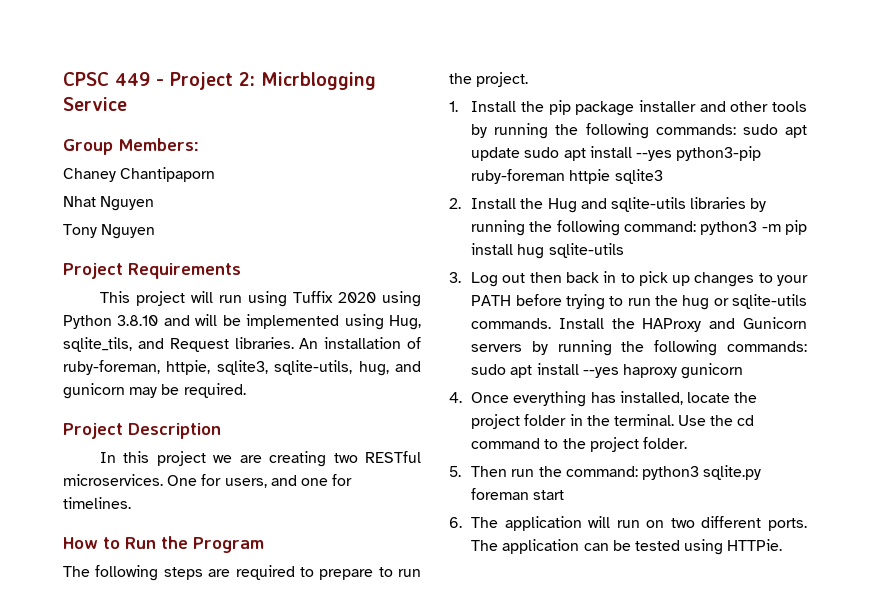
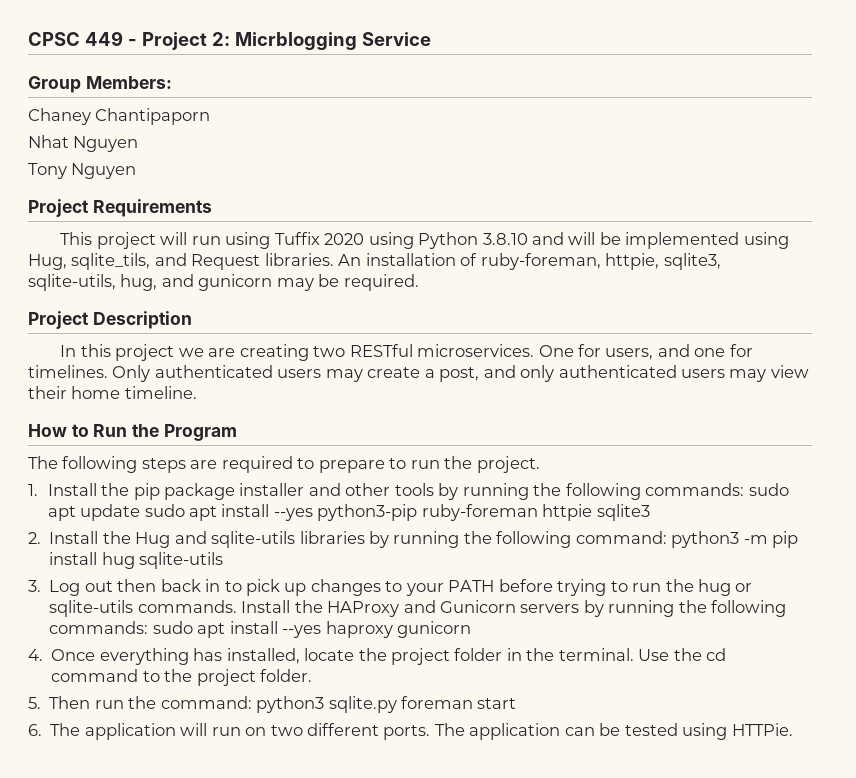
+ Only authenticated users may create a post, and only authenticated users may view their home timeline.

